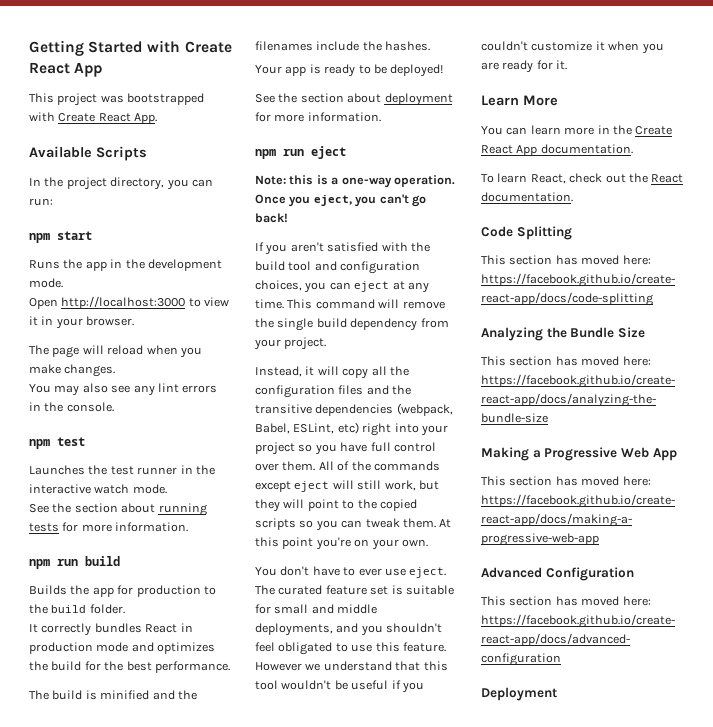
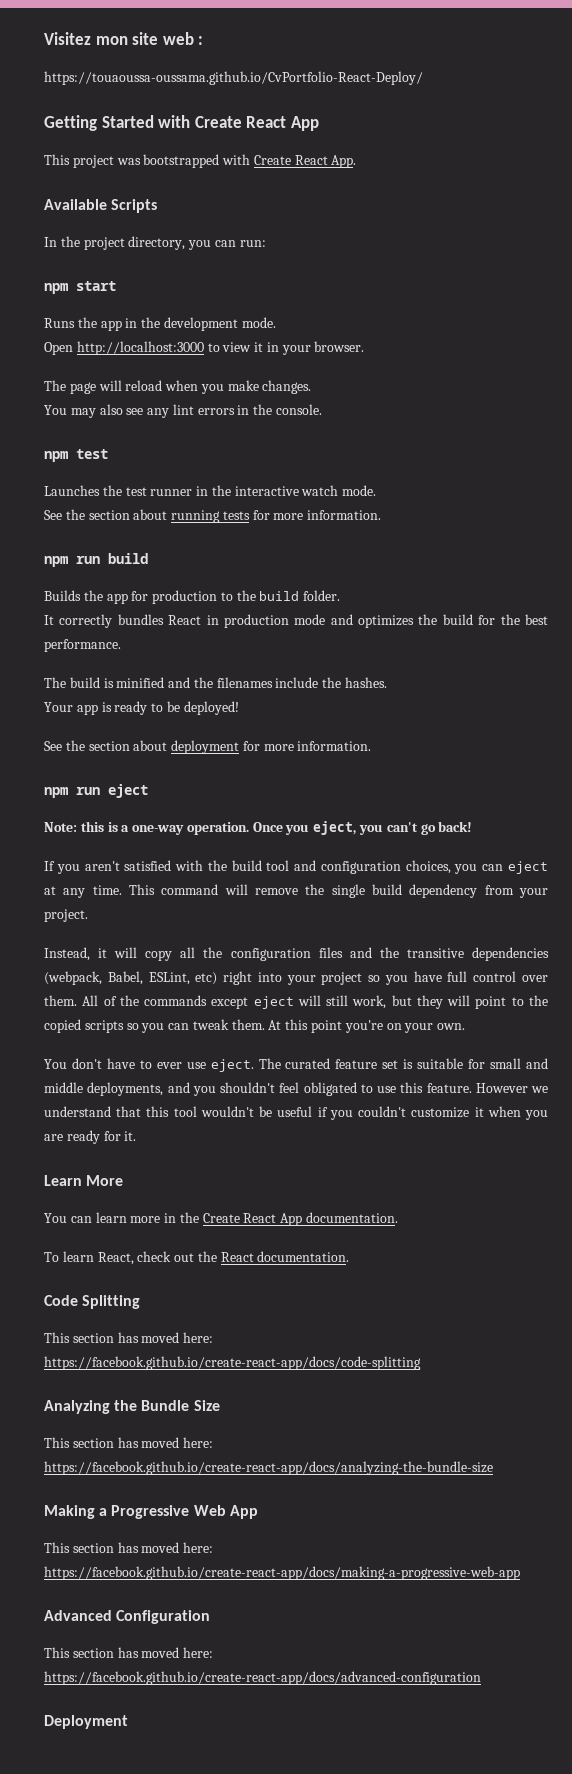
+ Visitez mon site web :
+ https://touaoussa-oussama.github.io/CvPortfolio-React-Deploy/

